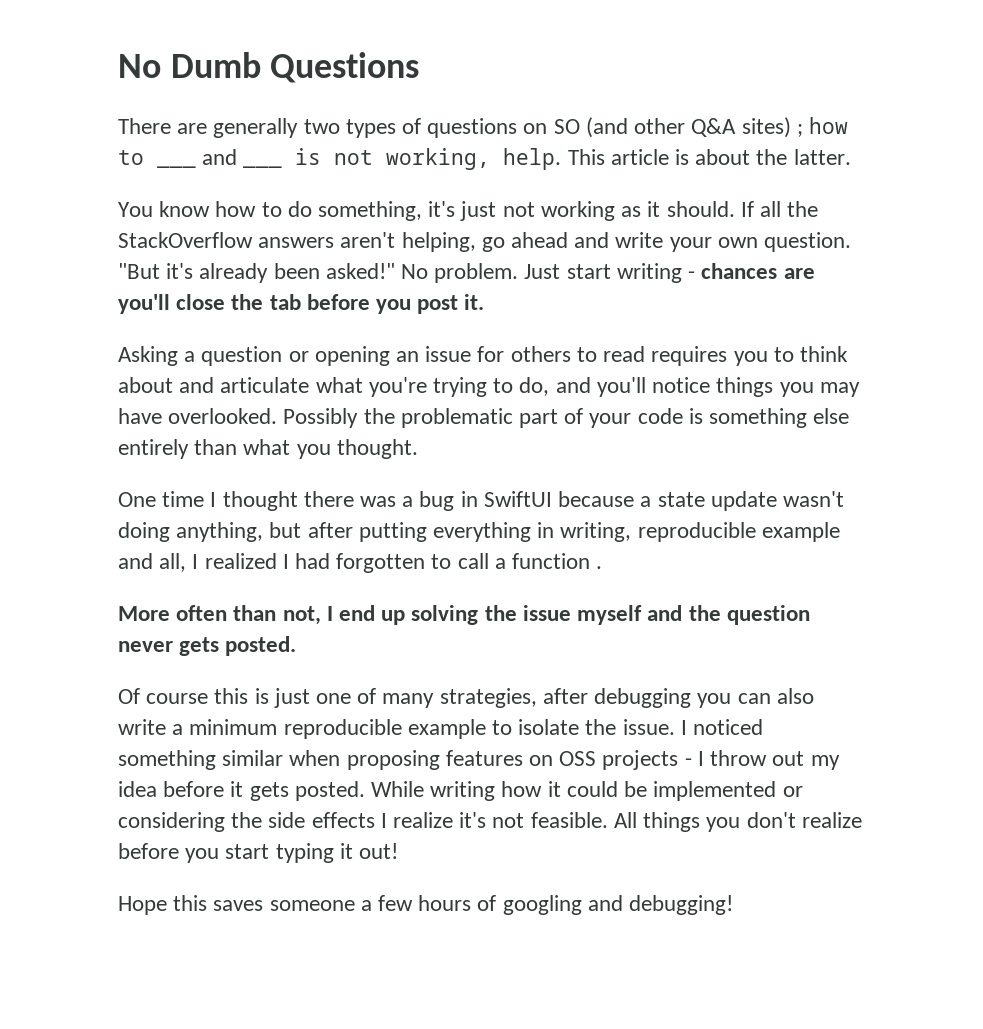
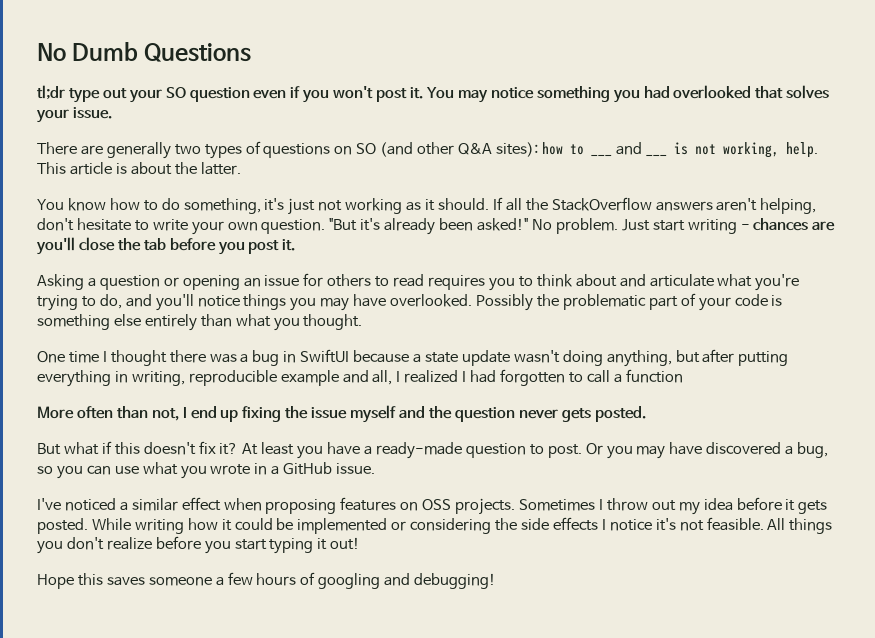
+ tl;dr type out your SO question even if you won't post it. You may notice something you had overlooked that solves your issue.
- There are generally two types of questions on SO (and other Q&A sites) ; how to ___ and ___ is not working, help.
+ There are generally two types of questions on SO (and other Q&A sites): how to ___ and ___ is not working, help.
- If all the StackOverflow answers aren't helping, go ahead and write your own question.
+ If all the StackOverflow answers aren't helping, don't hesitate to write your own question.
- One time I thought there was a bug in SwiftUI because a state update wasn't doing anything, but after putting everything in writing, reproducible example and all, I realized I had forgotten to call a function .
+ One time I thought there was a bug in SwiftUI because a state update wasn't doing anything, but after putting everything in writing, reproducible example and all, I realized I had forgotten to call a function
- More often than not, I end up solving the issue myself and the question never gets posted.
+ More often than not, I end up fixing the issue myself and the question never gets posted.
- Of course this is just one of many strategies, after debugging you can also write a minimum reproducible example to isolate the issue. I noticed something similar when proposing features on OSS projects - I throw out my idea before it gets posted.
+ But what if this doesn't fix it? At least you have a ready-made question to post. Or you may have discovered a bug, so you can use what you wrote in a GitHub issue.
+ I've noticed a similar effect when proposing features on OSS projects. Sometimes I throw out my idea before it gets posted.
- While writing how it could be implemented or considering the side effects I realize it's not feasible.
+ While writing how it could be implemented or considering the side effects I notice it's not feasible.

